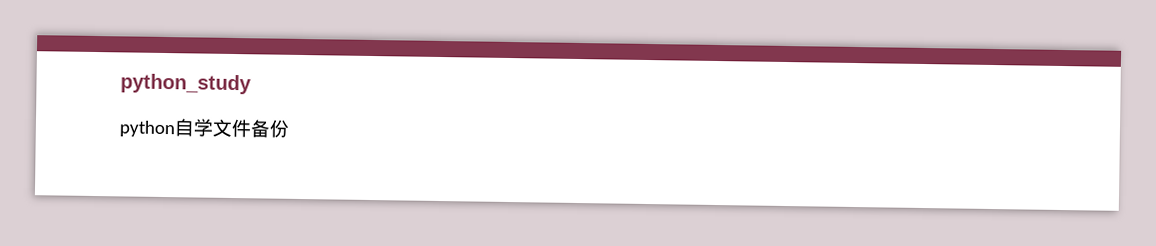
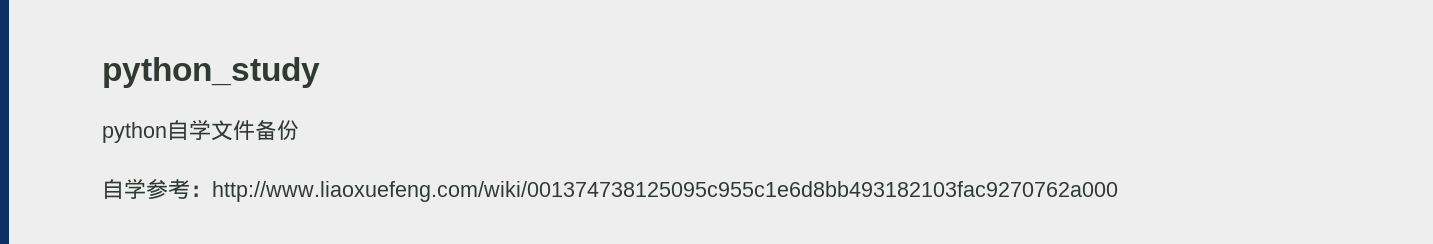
+ 自学参考：http://www.liaoxuefeng.com/wiki/001374738125095c955c1e6d8bb493182103fac9270762a000

